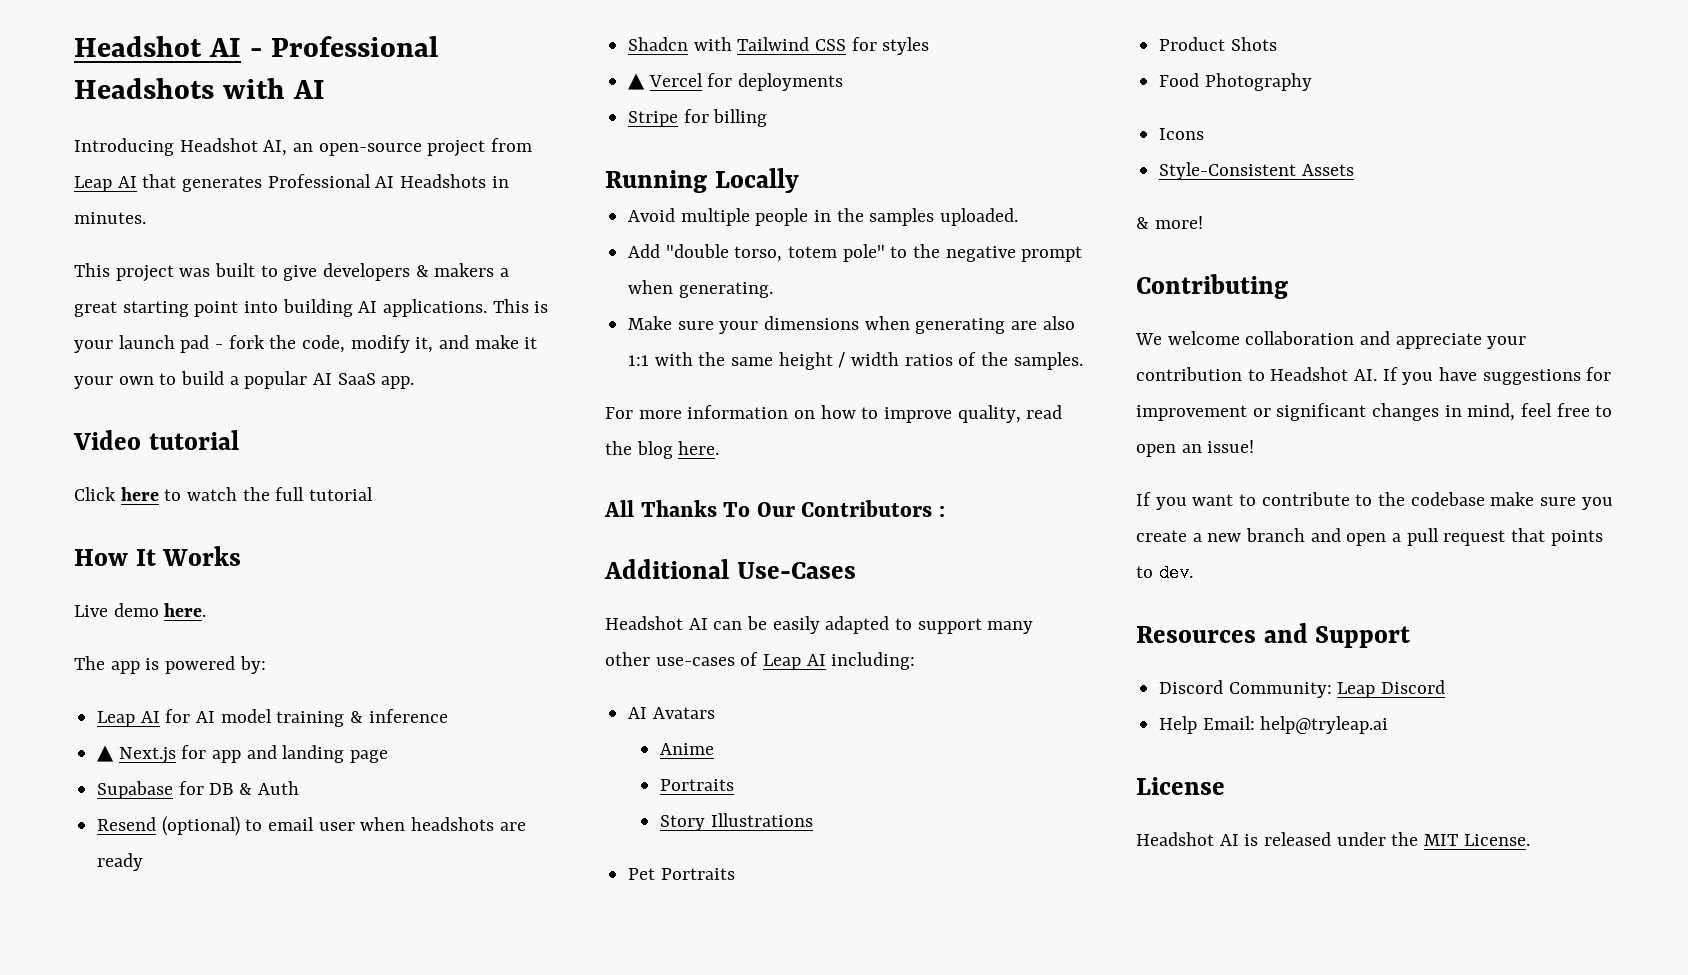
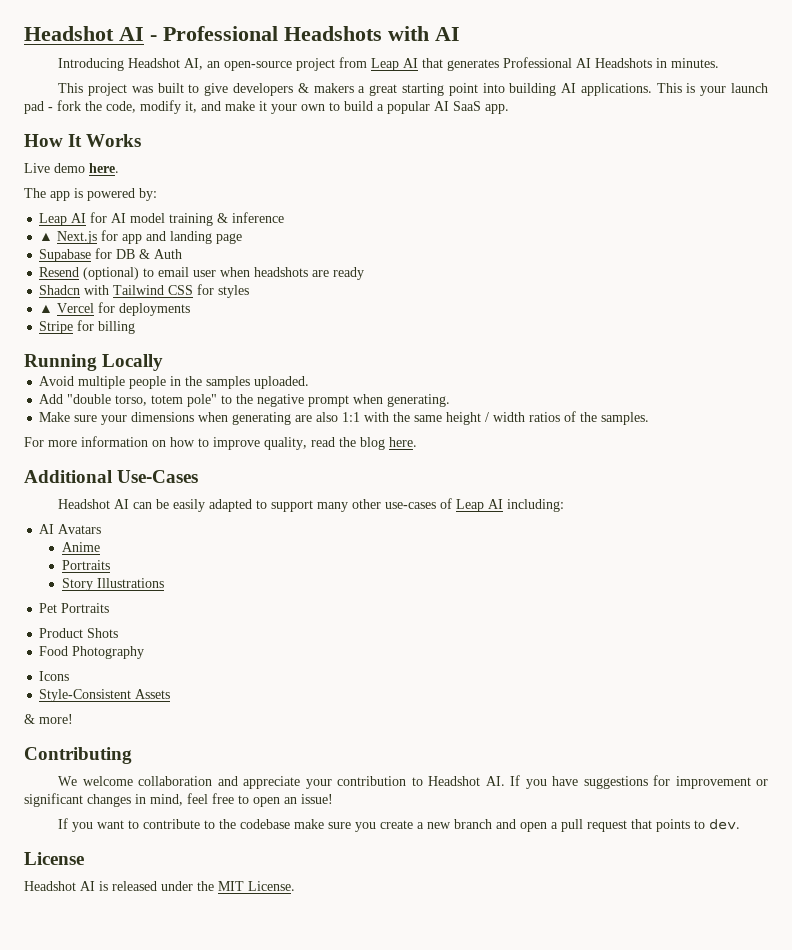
- Video tutorial
- Click here to watch the full tutorial
- All Thanks To Our Contributors :
- Resources and Support
- Discord Community: Leap Discord
- Help Email: help@tryleap.ai

